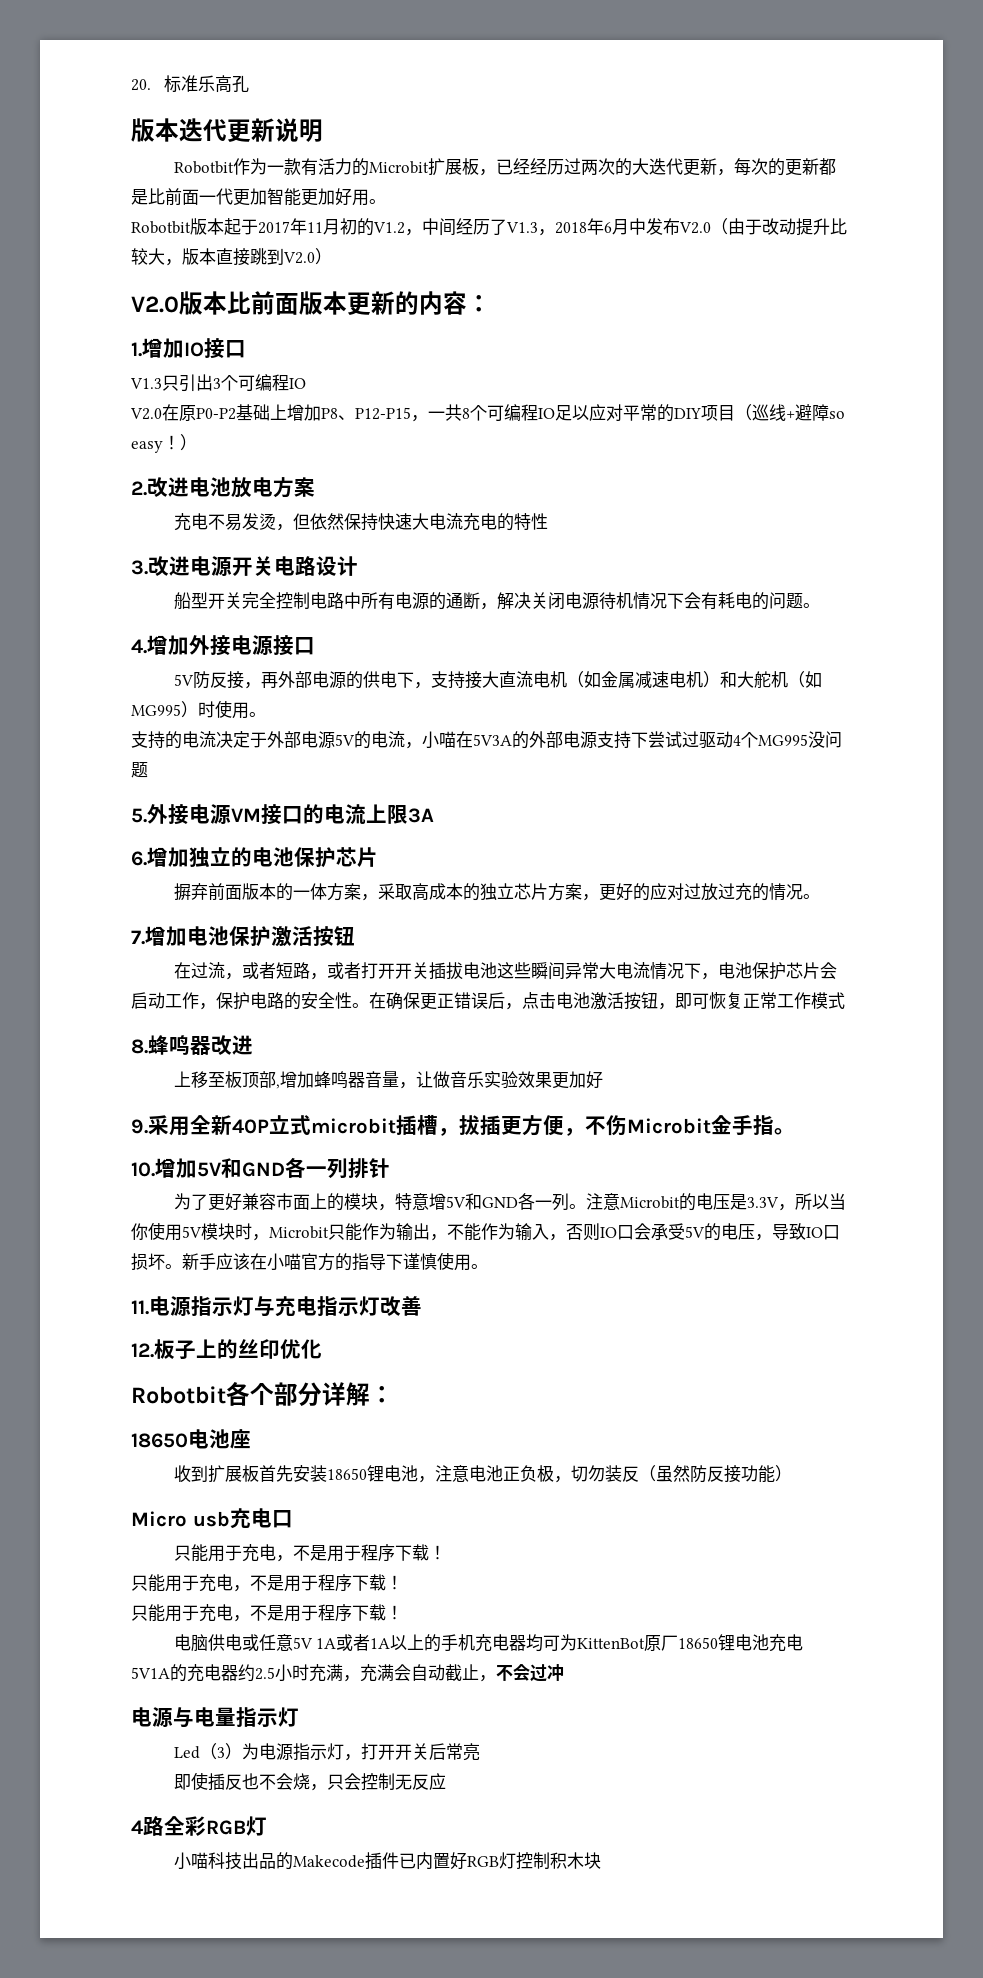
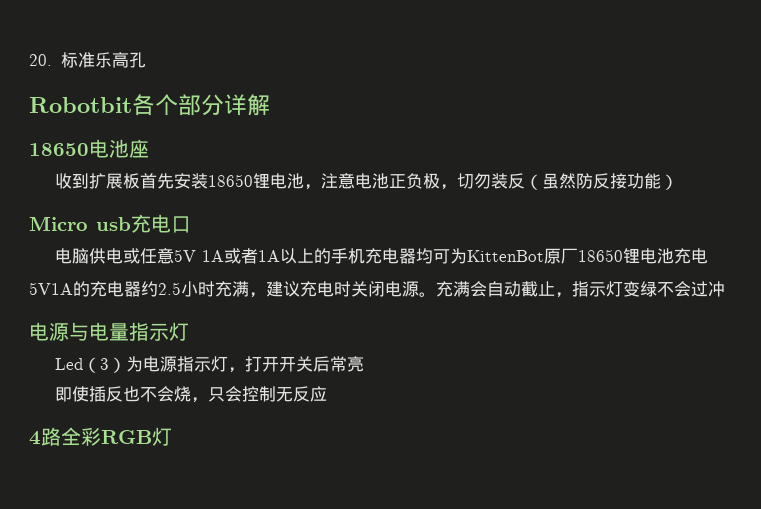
- 版本迭代更新说明
- Robotbit作为一款有活力的Microbit扩展板，已经经历过两次的大迭代更新，每次的更新都是比前面一代更加智能更加好用。
- Robotbit版本起于2017年11月初的V1.2，中间经历了V1.3，2018年6月中发布V2.0（由于改动提升比较大，版本直接跳到V2.0）
- V2.0版本比前面版本更新的内容：
- 1.增加IO接口
- V1.3只引出3个可编程IO
- V2.0在原P0-P2基础上增加P8、P12-P15，一共8个可编程IO足以应对平常的DIY项目（巡线+避障so easy！）
- 2.改进电池放电方案
- 充电不易发烫，但依然保持快速大电流充电的特性
- 3.改进电源开关电路设计
- 船型开关完全控制电路中所有电源的通断，解决关闭电源待机情况下会有耗电的问题。
- 4.增加外接电源接口
- 5V防反接，再外部电源的供电下，支持接大直流电机（如金属减速电机）和大舵机（如MG995）时使用。
- 支持的电流决定于外部电源5V的电流，小喵在5V3A的外部电源支持下尝试过驱动4个MG995没问题
- 5.外接电源VM接口的电流上限3A
- 6.增加独立的电池保护芯片
- 摒弃前面版本的一体方案，采取高成本的独立芯片方案，更好的应对过放过充的情况。
- 7.增加电池保护激活按钮
- 在过流，或者短路，或者打开开关插拔电池这些瞬间异常大电流情况下，电池保护芯片会启动工作，保护电路的安全性。在确保更正错误后，点击电池激活按钮，即可恢复正常工作模式
- 8.蜂鸣器改进
- 上移至板顶部,增加蜂鸣器音量，让做音乐实验效果更加好
- 9.采用全新40P立式microbit插槽，拔插更方便，不伤Microbit金手指。
- 10.增加5V和GND各一列排针
- 为了更好兼容市面上的模块，特意增5V和GND各一列。注意Microbit的电压是3.3V，所以当你使用5V模块时，Microbit只能作为输出，不能作为输入，否则IO口会承受5V的电压，导致IO口损坏。新手应该在小喵官方的指导下谨慎使用。
- 11.电源指示灯与充电指示灯改善
- 12.板子上的丝印优化
- Robotbit各个部分详解：
+ Robotbit各个部分详解
  Micro usb充电口
- 只能用于充电，不是用于程序下载！
- 只能用于充电，不是用于程序下载！
- 只能用于充电，不是用于程序下载！
- 5V1A的充电器约2.5小时充满，充满会自动截止，不会过冲
+ 5V1A的充电器约2.5小时充满，建议充电时关闭电源。充满会自动截止，指示灯变绿不会过冲
- 小喵科技出品的Makecode插件已内置好RGB灯控制积木块

